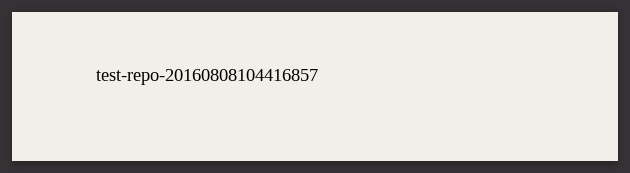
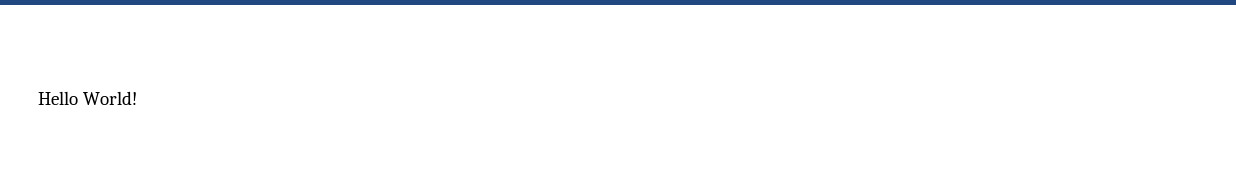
- test-repo-20160808104416857
+ Hello World!

